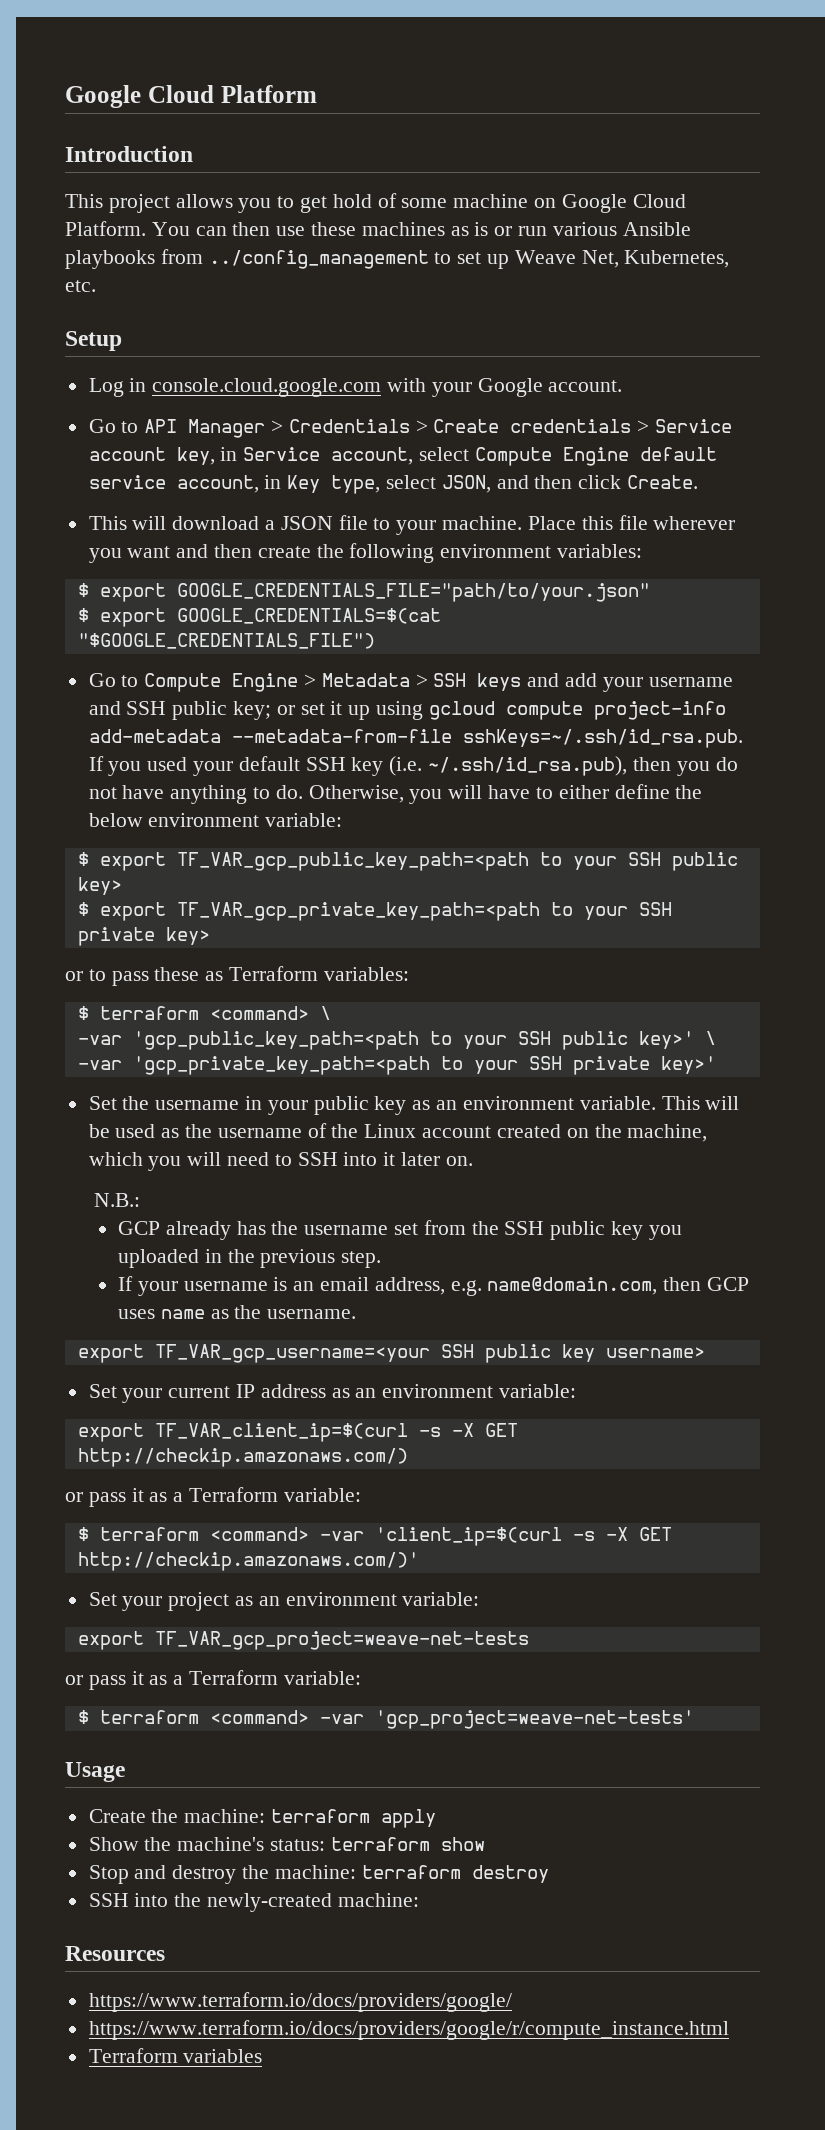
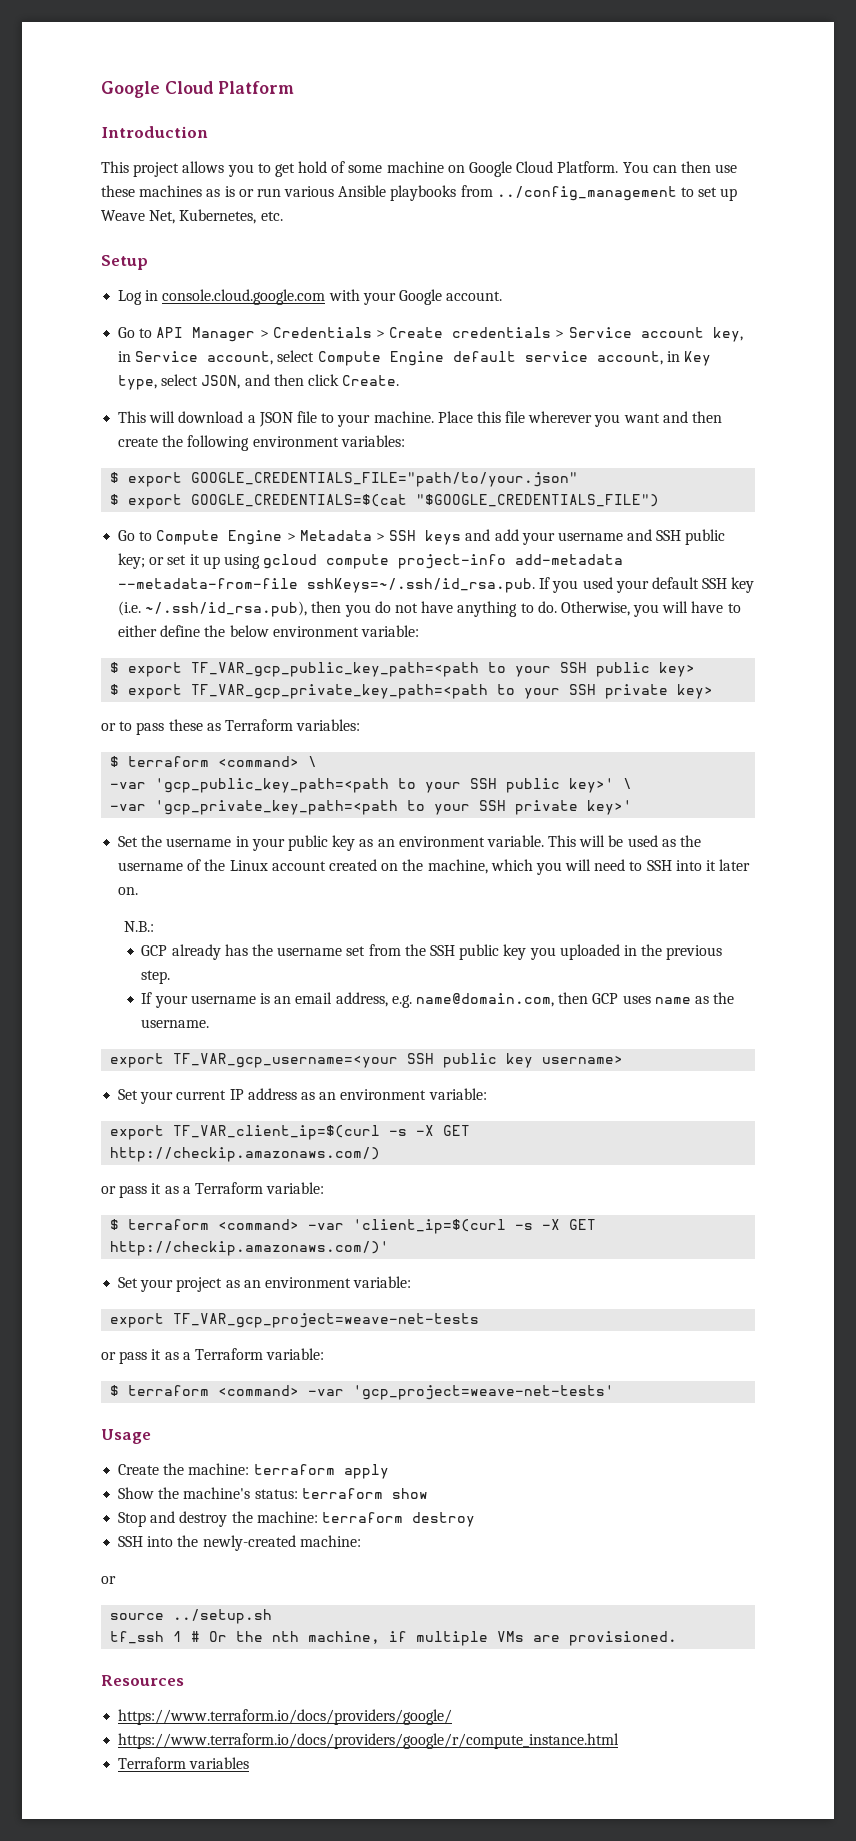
  SSH into the newly-created machine:
+ or
+ source ../setup.sh
+ tf_ssh 1 # Or the nth machine, if multiple VMs are provisioned.

